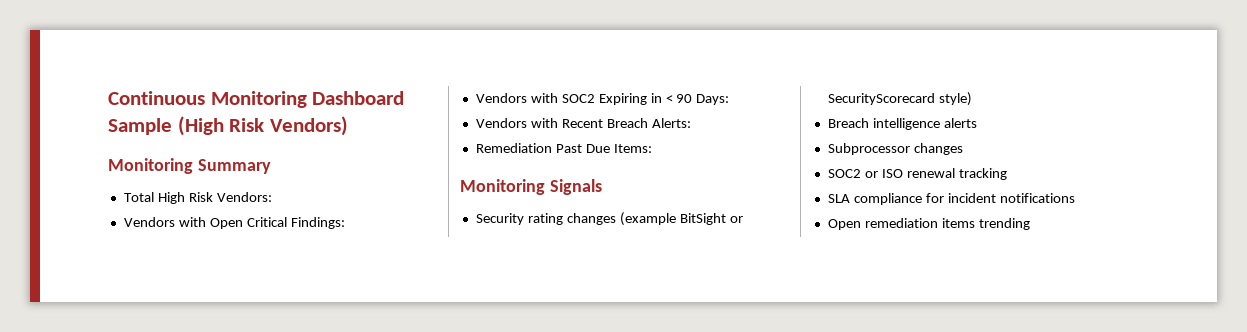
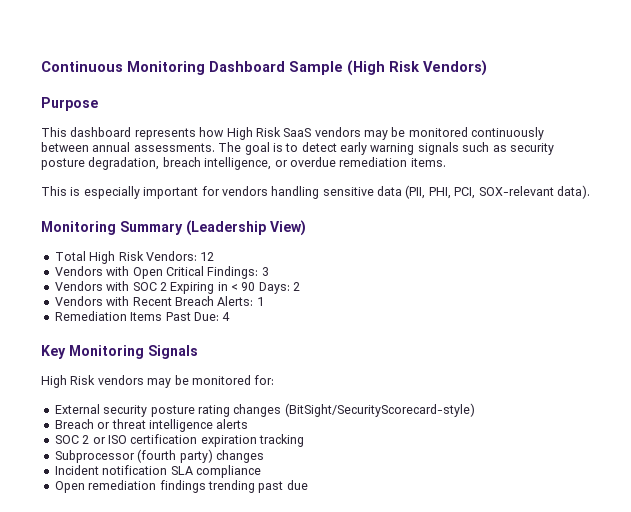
+ Purpose
+ This dashboard represents how High Risk SaaS vendors may be monitored continuously between annual assessments. The goal is to detect early warning signals such as security posture degradation, breach intelligence, or overdue remediation items.
+ This is especially important for vendors handling sensitive data (PII, PHI, PCI, SOX-relevant data).
- Monitoring Summary
+ Monitoring Summary (Leadership View)
- Total High Risk Vendors:
+ Total High Risk Vendors: 12
- Vendors with Open Critical Findings:
- Vendors with SOC2 Expiring in < 90 Days:
+ Vendors with Open Critical Findings: 3
+ Vendors with SOC 2 Expiring in < 90 Days: 2
- Vendors with Recent Breach Alerts:
+ Vendors with Recent Breach Alerts: 1
- Remediation Past Due Items:
- Monitoring Signals
- Security rating changes (example BitSight or SecurityScorecard style)
- Breach intelligence alerts
+ Remediation Items Past Due: 4
+ Key Monitoring Signals
+ High Risk vendors may be monitored for:
+ External security posture rating changes (BitSight/SecurityScorecard-style)
+ Breach or threat intelligence alerts
+ SOC 2 or ISO certification expiration tracking
- Subprocessor changes
+ Subprocessor (fourth party) changes
- SOC2 or ISO renewal tracking
- SLA compliance for incident notifications
+ Incident notification SLA compliance
- Open remediation items trending
+ Open remediation findings trending past due

